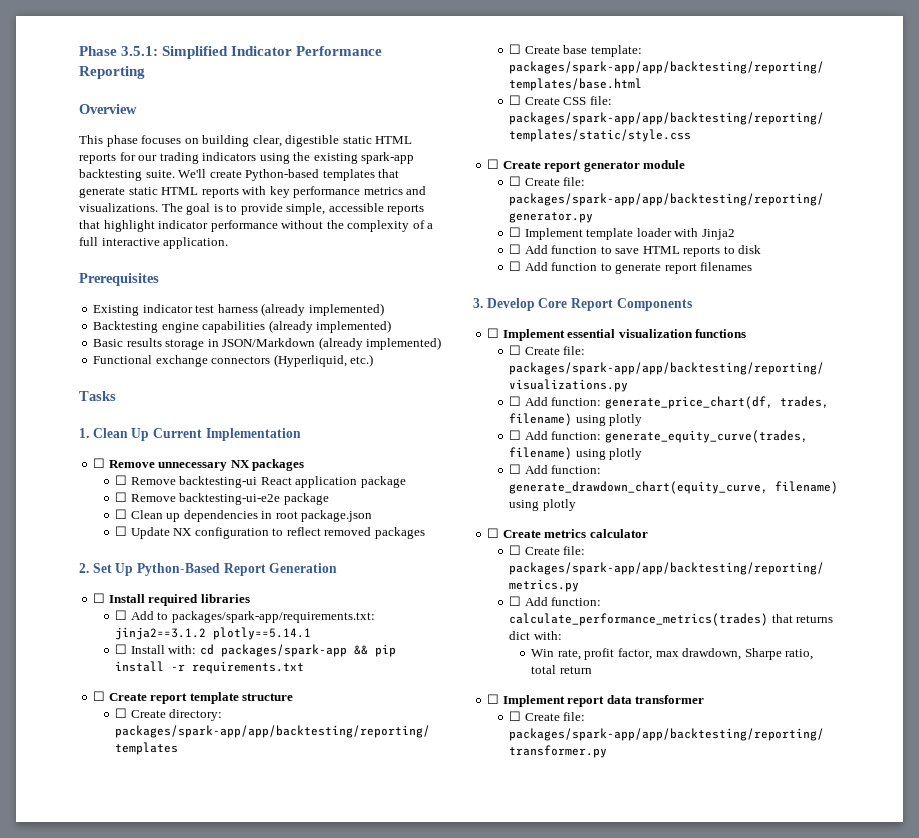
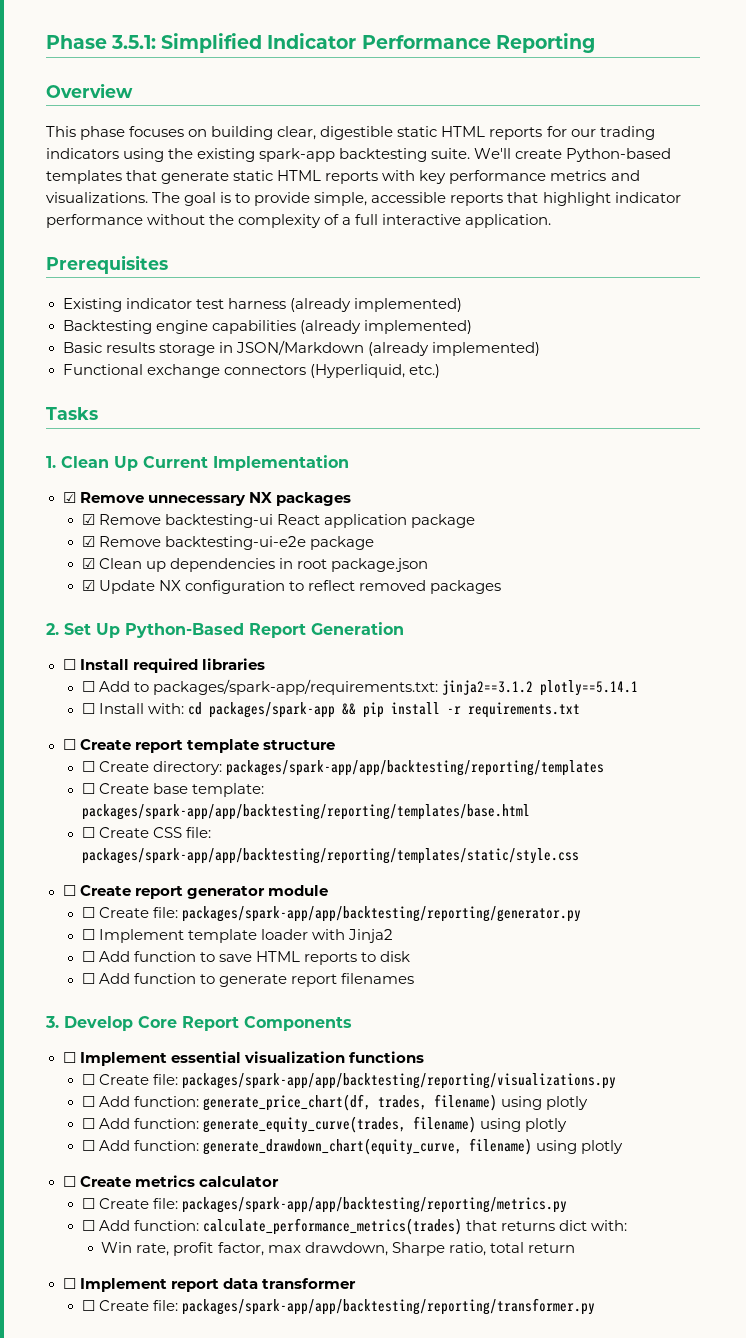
- ☐ Remove unnecessary NX packages
+ ☑ Remove unnecessary NX packages
- ☐ Remove backtesting-ui React application package
+ ☑ Remove backtesting-ui React application package
- ☐ Remove backtesting-ui-e2e package
+ ☑ Remove backtesting-ui-e2e package
- ☐ Clean up dependencies in root package.json
+ ☑ Clean up dependencies in root package.json
- ☐ Update NX configuration to reflect removed packages
+ ☑ Update NX configuration to reflect removed packages

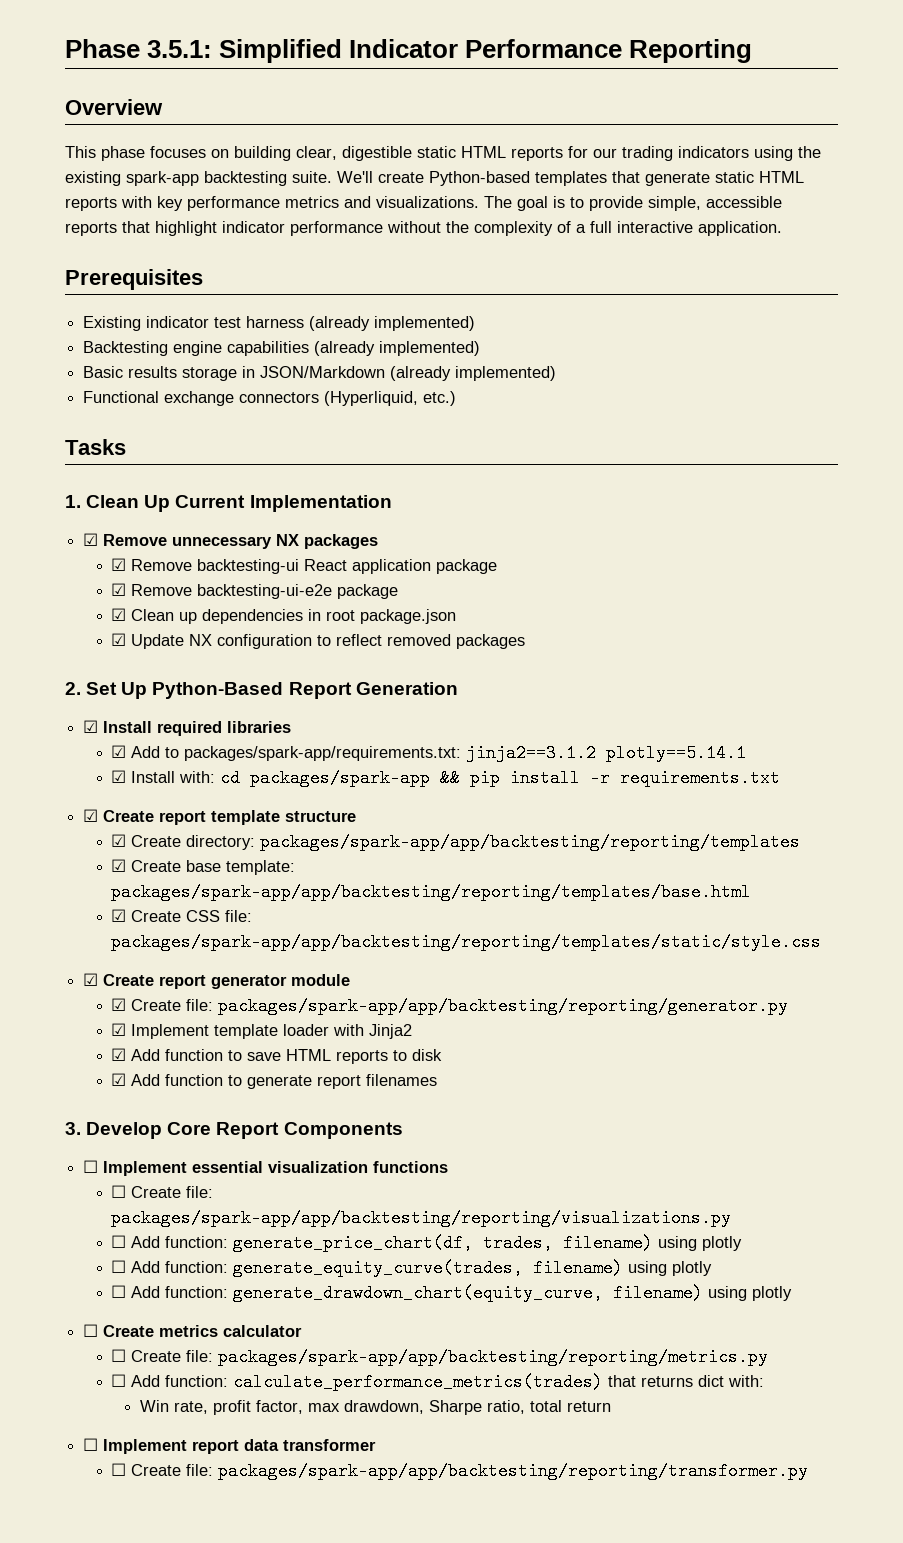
- ☐ Install required libraries
+ ☑ Install required libraries
- ☐ Add to packages/spark-app/requirements.txt: jinja2==3.1.2 plotly==5.14.1
+ ☑ Add to packages/spark-app/requirements.txt: jinja2==3.1.2 plotly==5.14.1
- ☐ Install with: cd packages/spark-app && pip install -r requirements.txt
+ ☑ Install with: cd packages/spark-app && pip install -r requirements.txt
- ☐ Create report template structure
+ ☑ Create report template structure
- ☐ Create directory: packages/spark-app/app/backtesting/reporting/templates
+ ☑ Create directory: packages/spark-app/app/backtesting/reporting/templates
- ☐ Create base template: packages/spark-app/app/backtesting/reporting/templates/base.html
+ ☑ Create base template: packages/spark-app/app/backtesting/reporting/templates/base.html
- ☐ Create CSS file: packages/spark-app/app/backtesting/reporting/templates/static/style.css
+ ☑ Create CSS file: packages/spark-app/app/backtesting/reporting/templates/static/style.css
- ☐ Create report generator module
+ ☑ Create report generator module
- ☐ Create file: packages/spark-app/app/backtesting/reporting/generator.py
+ ☑ Create file: packages/spark-app/app/backtesting/reporting/generator.py
- ☐ Implement template loader with Jinja2
+ ☑ Implement template loader with Jinja2
- ☐ Add function to save HTML reports to disk
+ ☑ Add function to save HTML reports to disk
- ☐ Add function to generate report filenames
+ ☑ Add function to generate report filenames

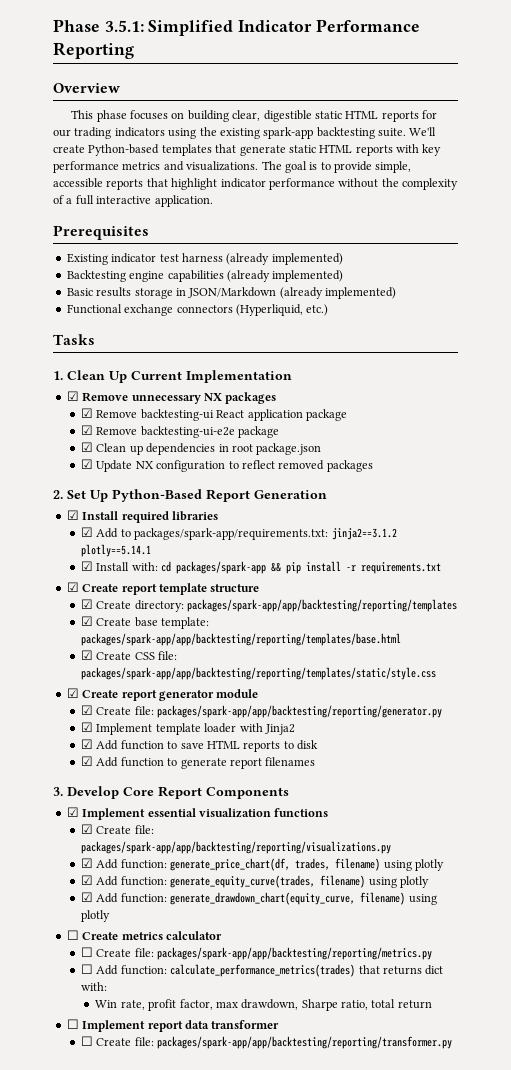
- ☐ Implement essential visualization functions
+ ☑ Implement essential visualization functions
- ☐ Create file: packages/spark-app/app/backtesting/reporting/visualizations.py
+ ☑ Create file: packages/spark-app/app/backtesting/reporting/visualizations.py
- ☐ Add function: generate_price_chart(df, trades, filename) using plotly
+ ☑ Add function: generate_price_chart(df, trades, filename) using plotly
- ☐ Add function: generate_equity_curve(trades, filename) using plotly
+ ☑ Add function: generate_equity_curve(trades, filename) using plotly
- ☐ Add function: generate_drawdown_chart(equity_curve, filename) using plotly
+ ☑ Add function: generate_drawdown_chart(equity_curve, filename) using plotly

